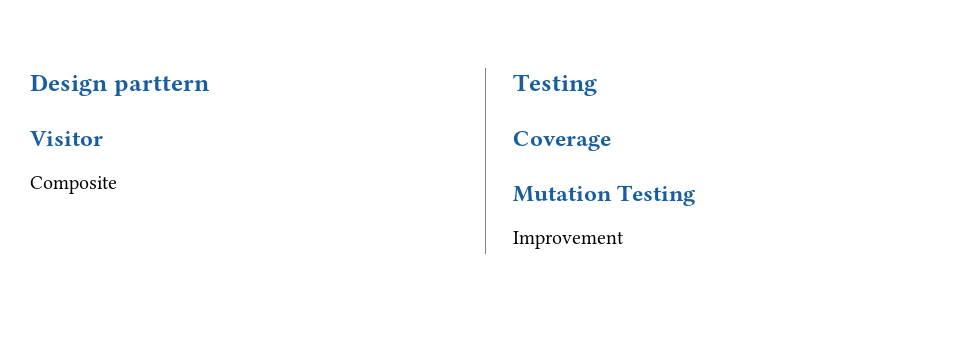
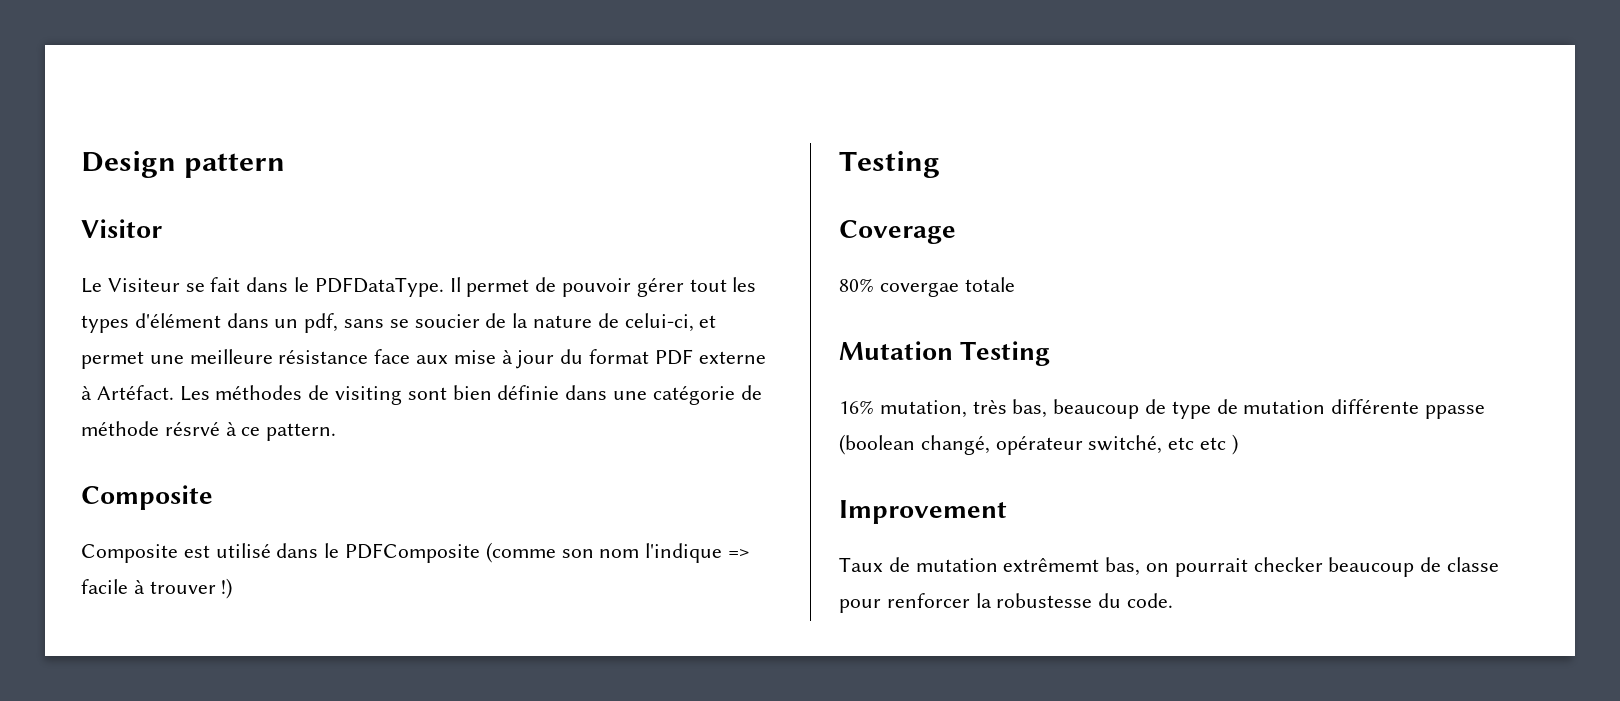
- Design parttern
+ Design pattern
+ Le Visiteur se fait dans le PDFDataType. Il permet de pouvoir gérer tout les types d'élément dans un pdf, sans se soucier de la nature de celui-ci, et permet une meilleure résistance face aux mise à jour du format PDF externe à Artéfact. Les méthodes de visiting sont bien définie dans une catégorie de méthode résrvé à ce pattern.
  Composite
+ Composite est utilisé dans le PDFComposite (comme son nom l'indique => facile à trouver !)
+ 80% covergae totale
+ 16% mutation, très bas, beaucoup de type de mutation différente ppasse (boolean changé, opérateur switché, etc etc )
  Improvement
+ Taux de mutation extrêmemt bas, on pourrait checker beaucoup de classe pour renforcer la robustesse du code.

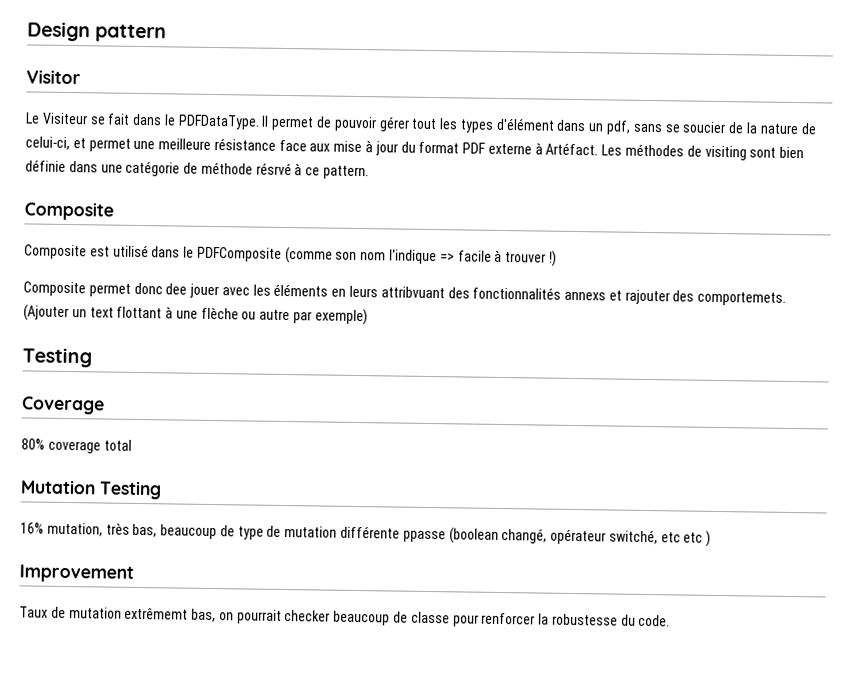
+ Composite permet donc dee jouer avec les éléments en leurs attribvuant des fonctionnalités annexs et rajouter des comportemets. (Ajouter un text flottant à une flèche ou autre par exemple)
- 80% covergae totale
+ 80% coverage total

